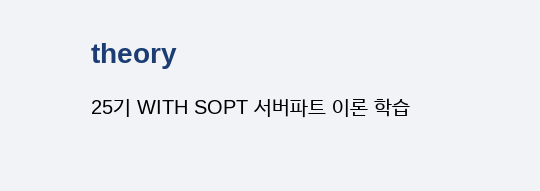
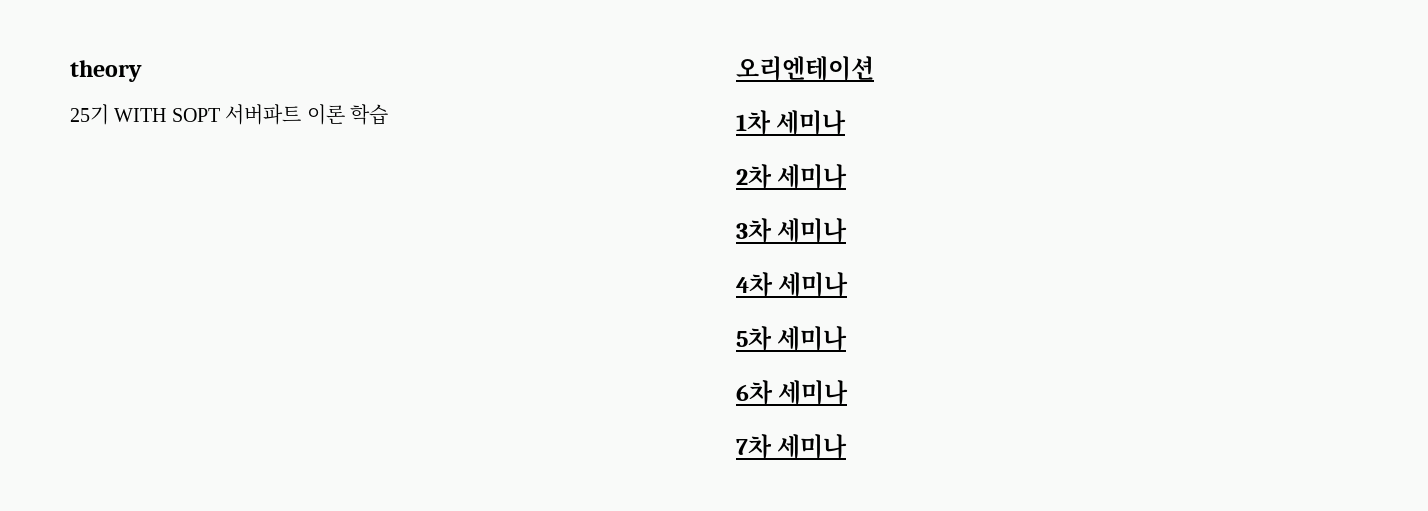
+ 오리엔테이션
+ 1차 세미나
+ 2차 세미나
+ 3차 세미나
+ 4차 세미나
+ 5차 세미나
+ 6차 세미나
+ 7차 세미나

